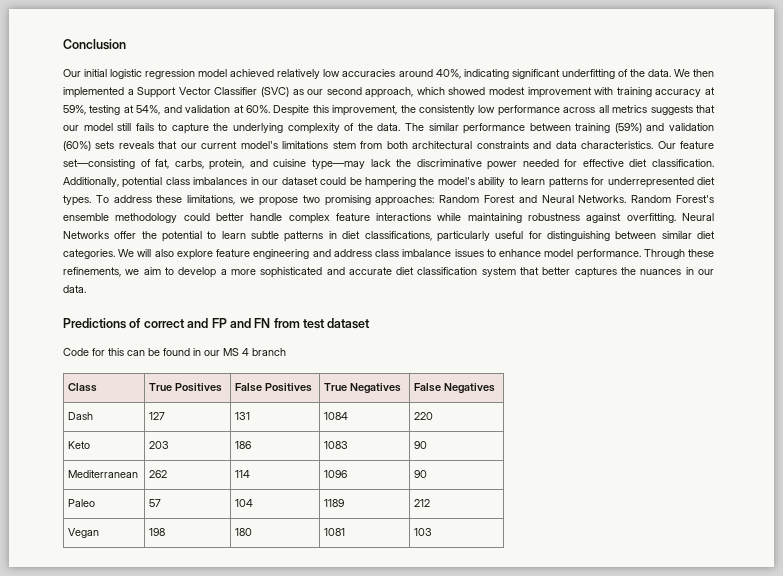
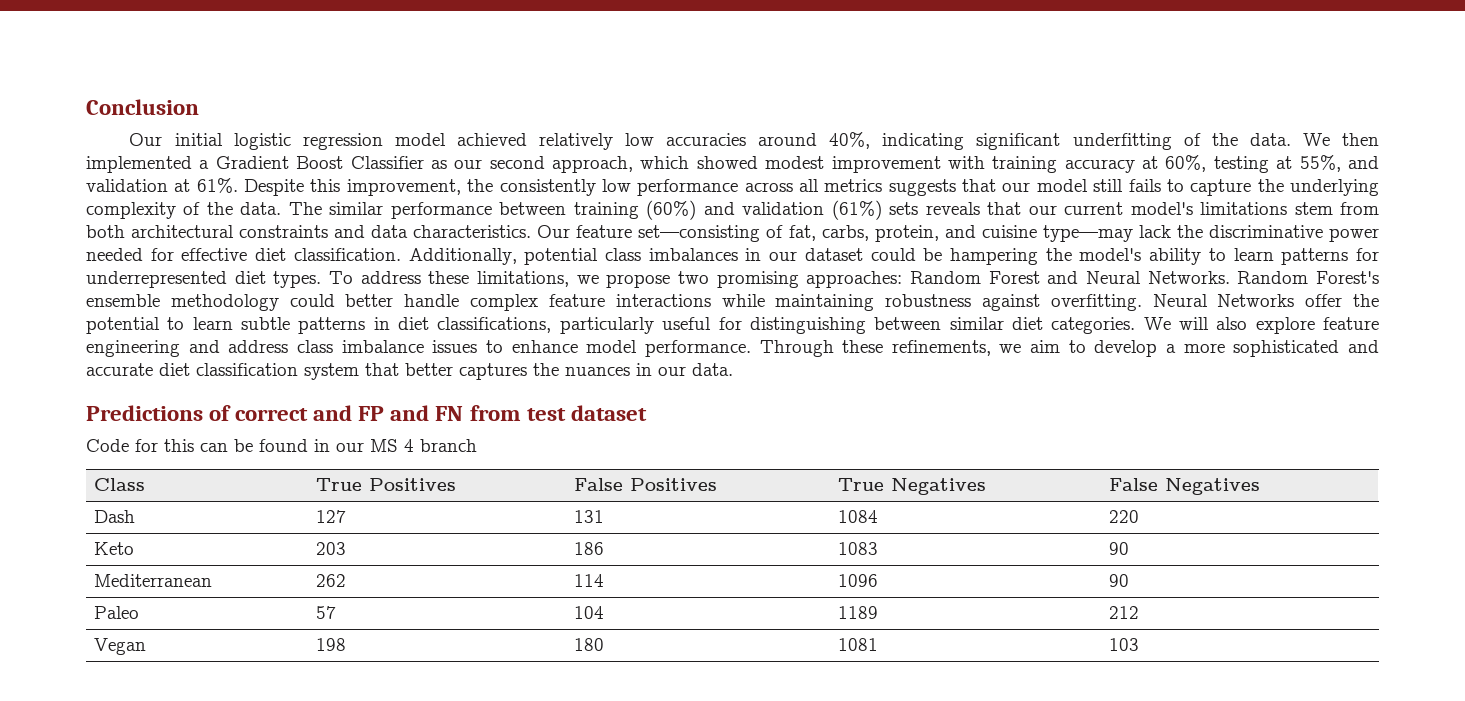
- We then implemented a Support Vector Classifier (SVC) as our second approach, which showed modest improvement with training accuracy at 59%, testing at 54%, and validation at 60%.
+ We then implemented a Gradient Boost Classifier as our second approach, which showed modest improvement with training accuracy at 60%, testing at 55%, and validation at 61%.
- The similar performance between training (59%) and validation (60%) sets reveals that our current model's limitations stem from both architectural constraints and data characteristics.
+ The similar performance between training (60%) and validation (61%) sets reveals that our current model's limitations stem from both architectural constraints and data characteristics.

